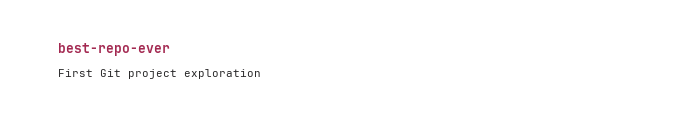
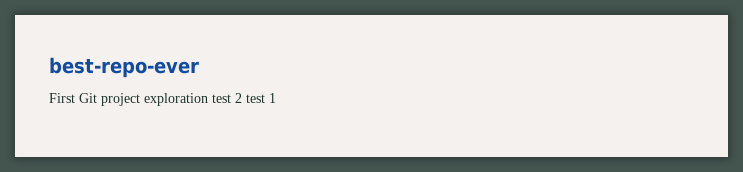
- First Git project exploration
+ First Git project exploration test 2 test 1

